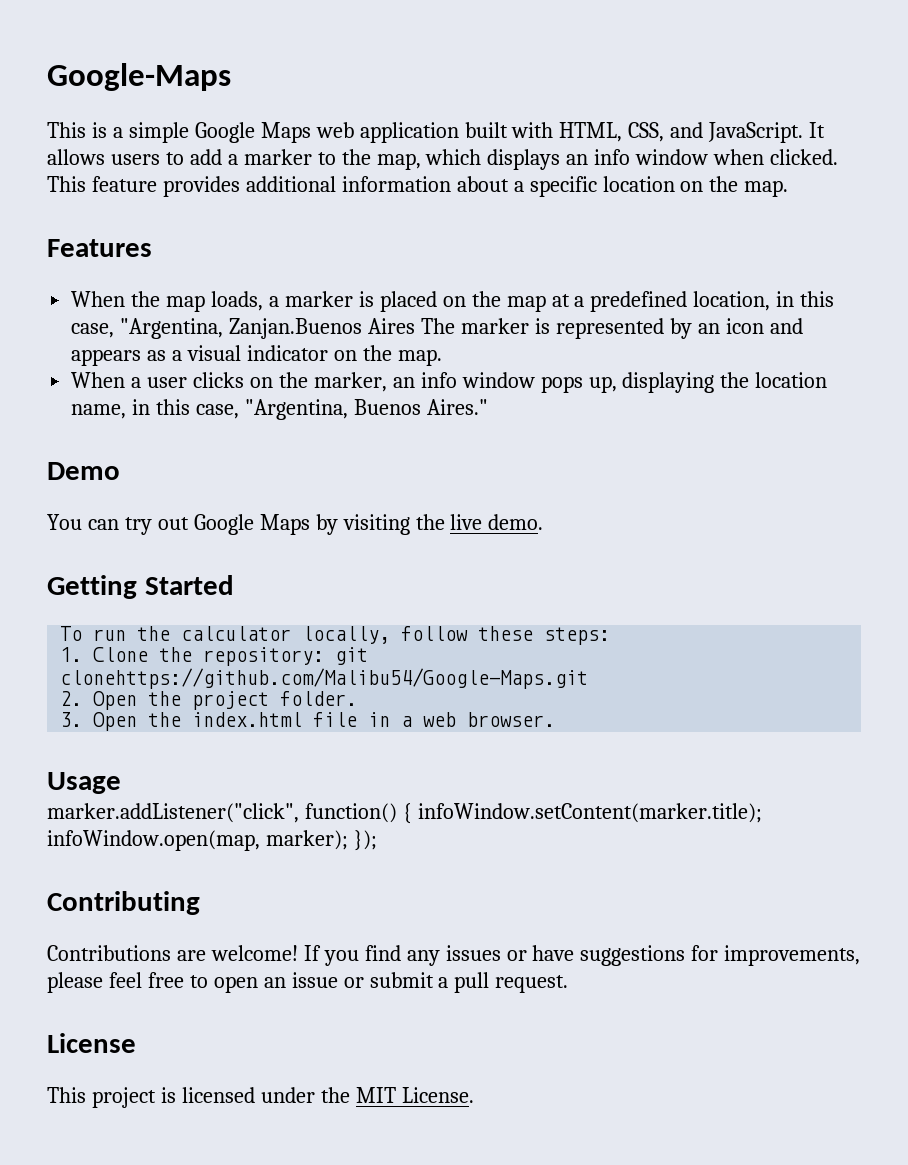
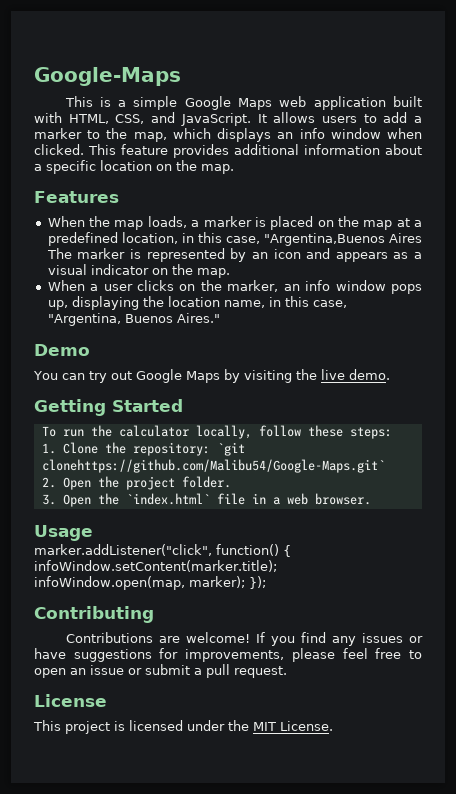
- When the map loads, a marker is placed on the map at a predefined location, in this case, "Argentina, Zanjan.Buenos Aires The marker is represented by an icon and appears as a visual indicator on the map.
+ When the map loads, a marker is placed on the map at a predefined location, in this case, "Argentina,Buenos Aires The marker is represented by an icon and appears as a visual indicator on the map.
- 1. Clone the repository: git clonehttps://github.com/Malibu54/Google-Maps.git
+ 1. Clone the repository: `git clonehttps://github.com/Malibu54/Google-Maps.git`
- 3. Open the index.html file in a web browser.
+ 3. Open the `index.html` file in a web browser.

